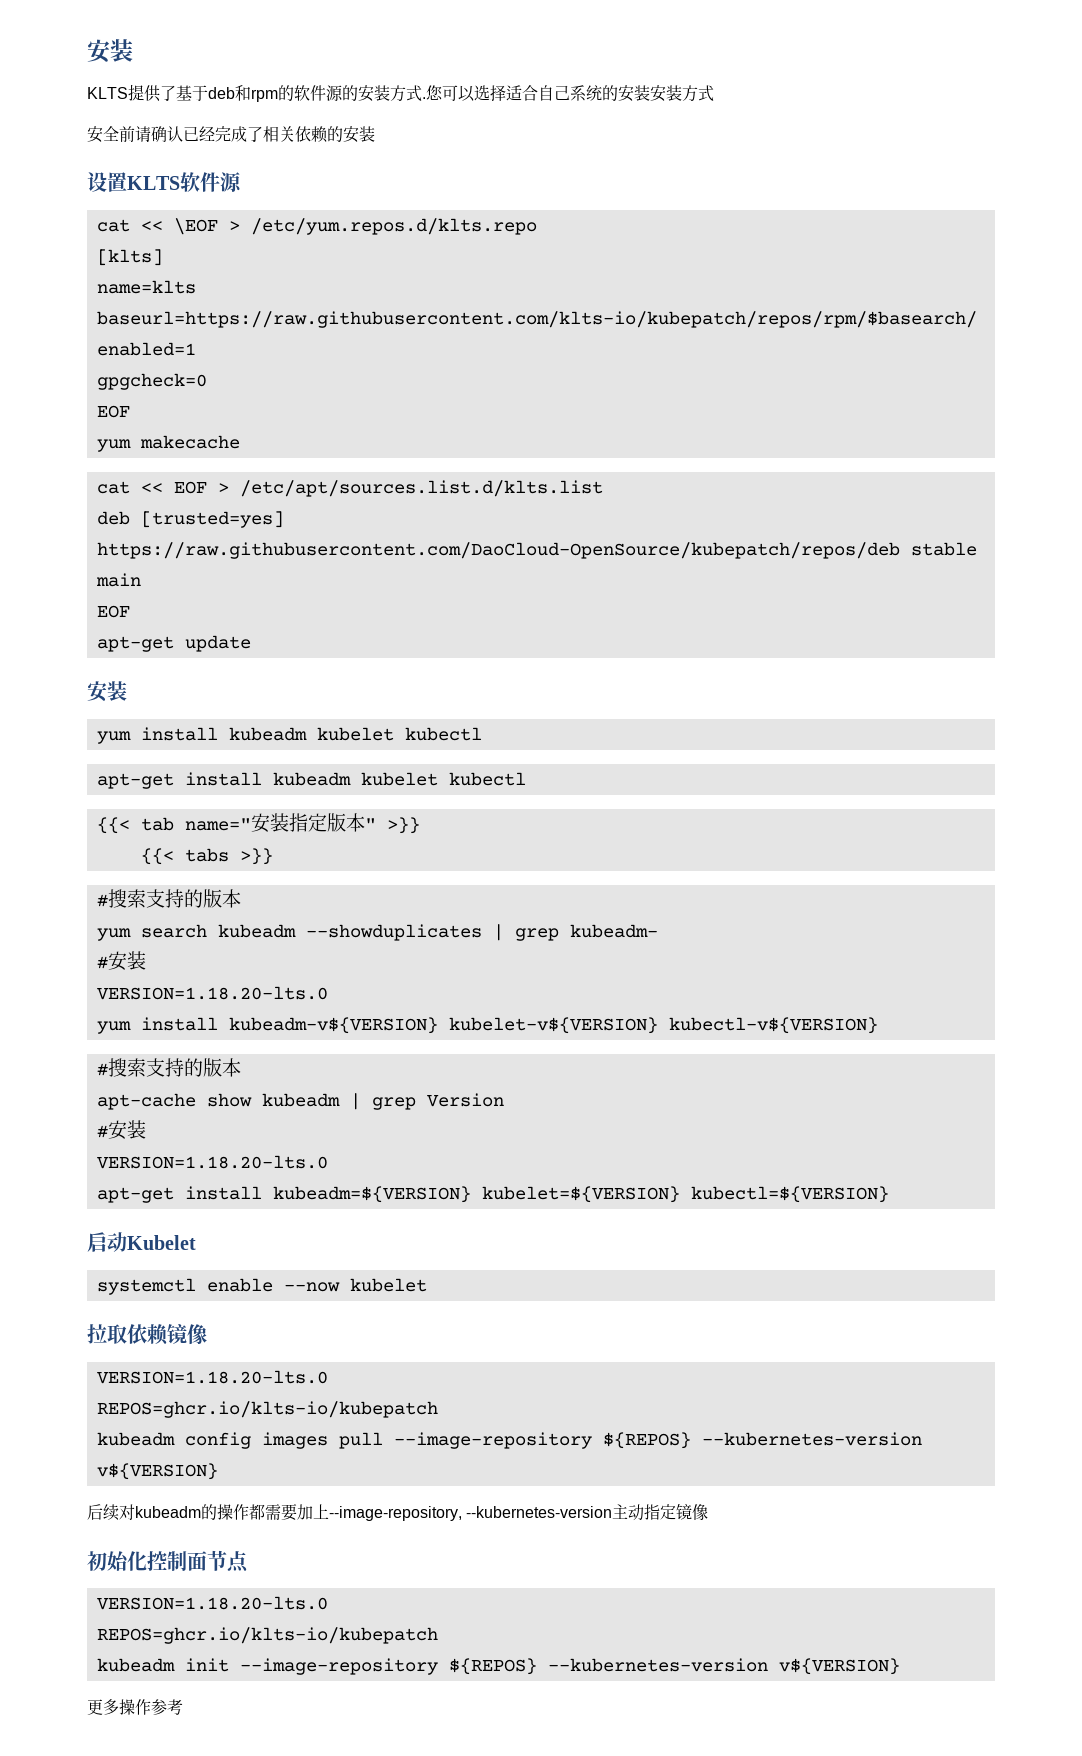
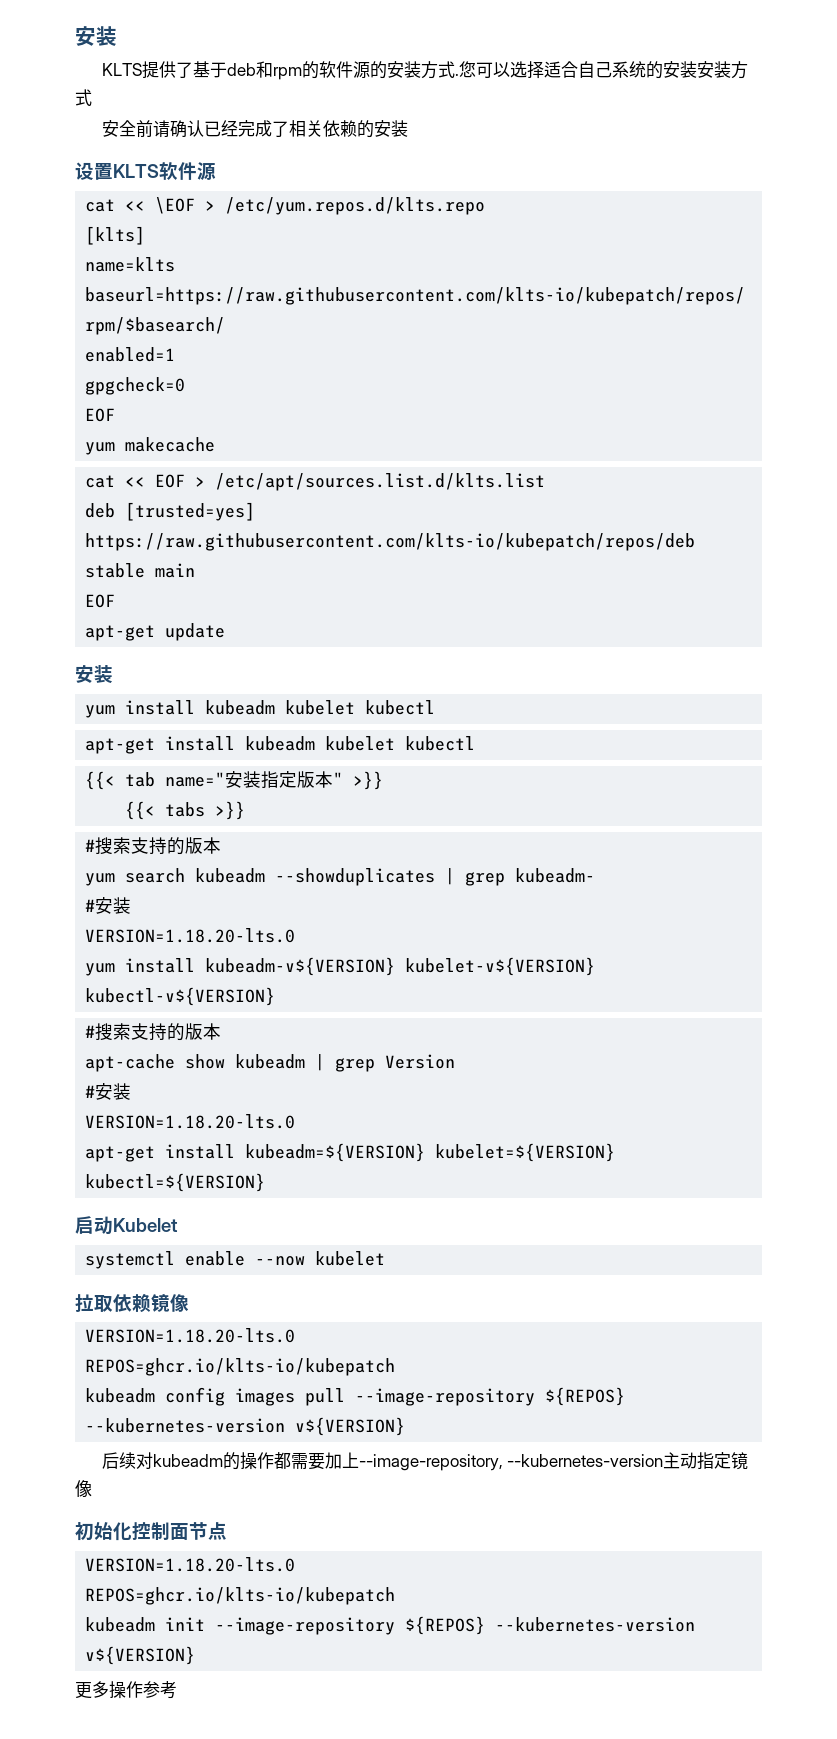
- deb [trusted=yes] https://raw.githubusercontent.com/DaoCloud-OpenSource/kubepatch/repos/deb stable main
+ deb [trusted=yes] https://raw.githubusercontent.com/klts-io/kubepatch/repos/deb stable main

